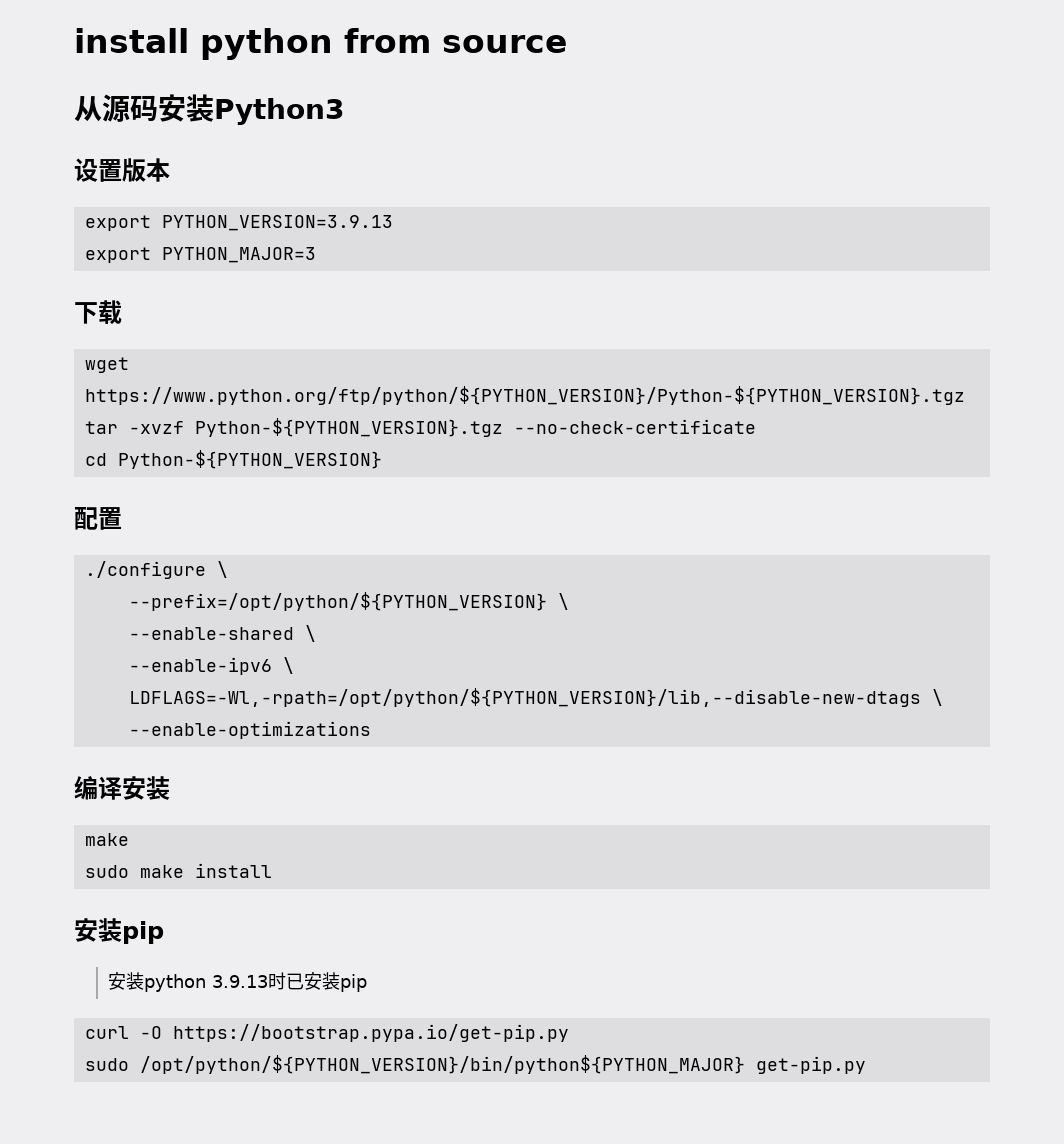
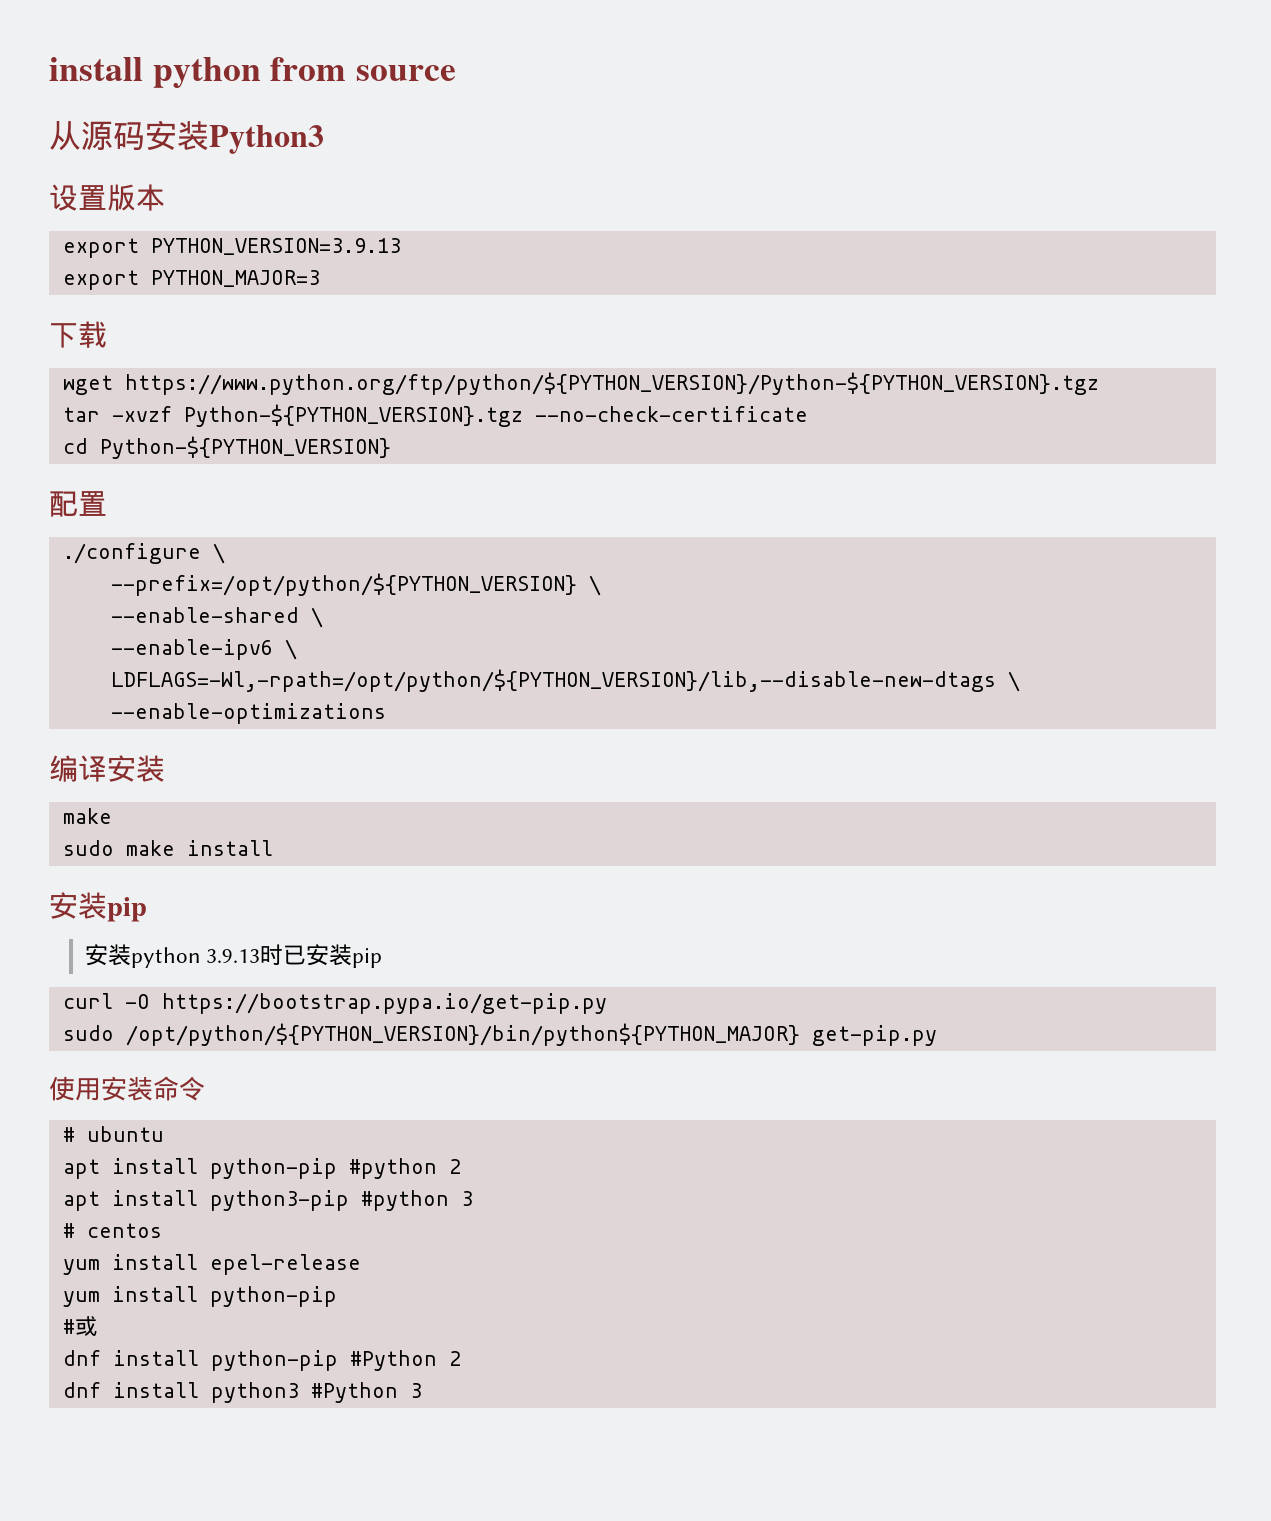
+ 使用安装命令
+ # ubuntu
+ apt install python-pip #python 2
+ apt install python3-pip #python 3
+ # centos
+ yum install epel-release
+ yum install python-pip
+ #或
+ dnf install python-pip #Python 2
+ dnf install python3 #Python 3

